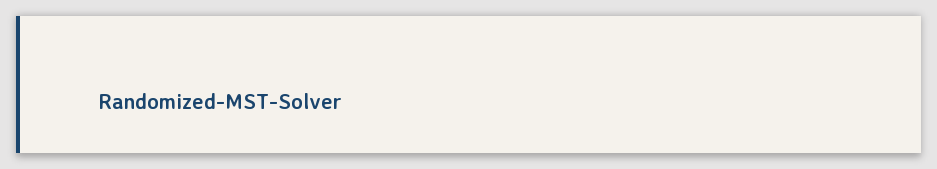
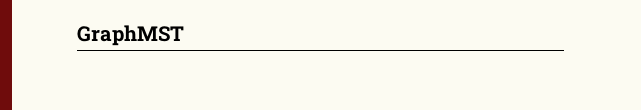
- Randomized-MST-Solver
+ GraphMST

